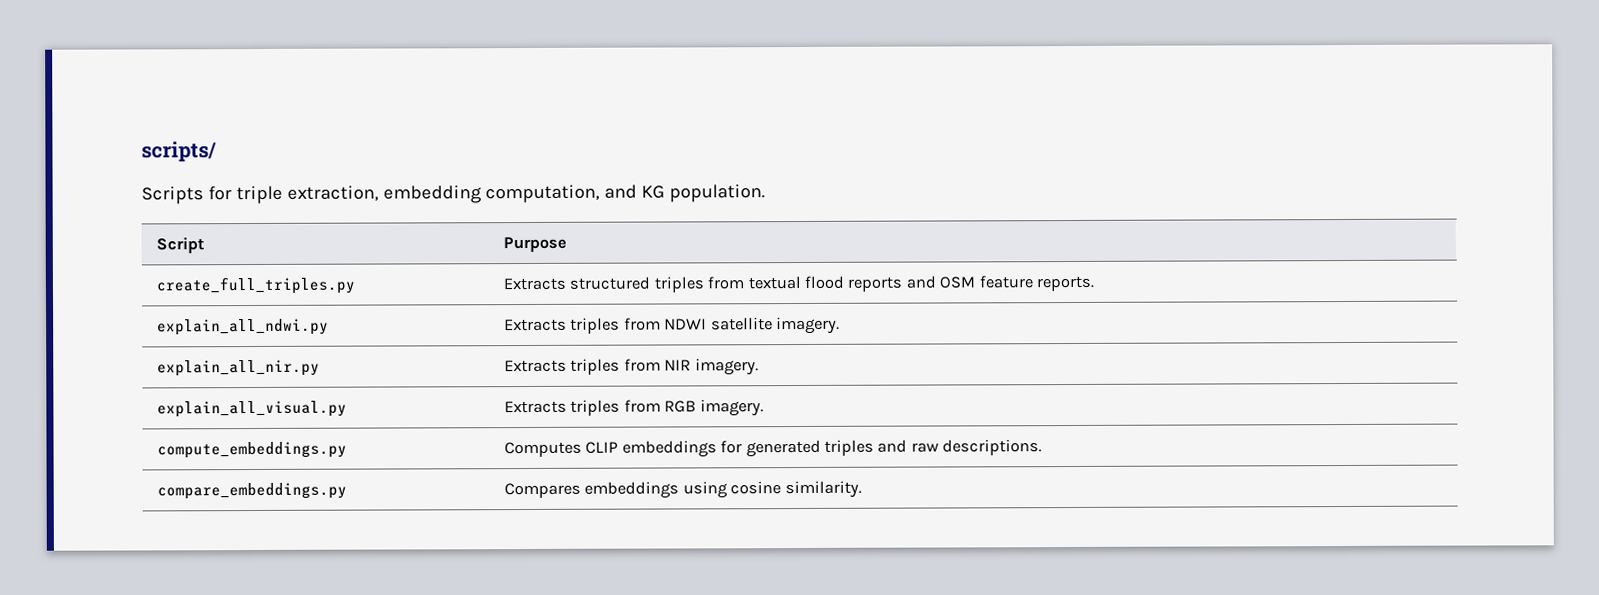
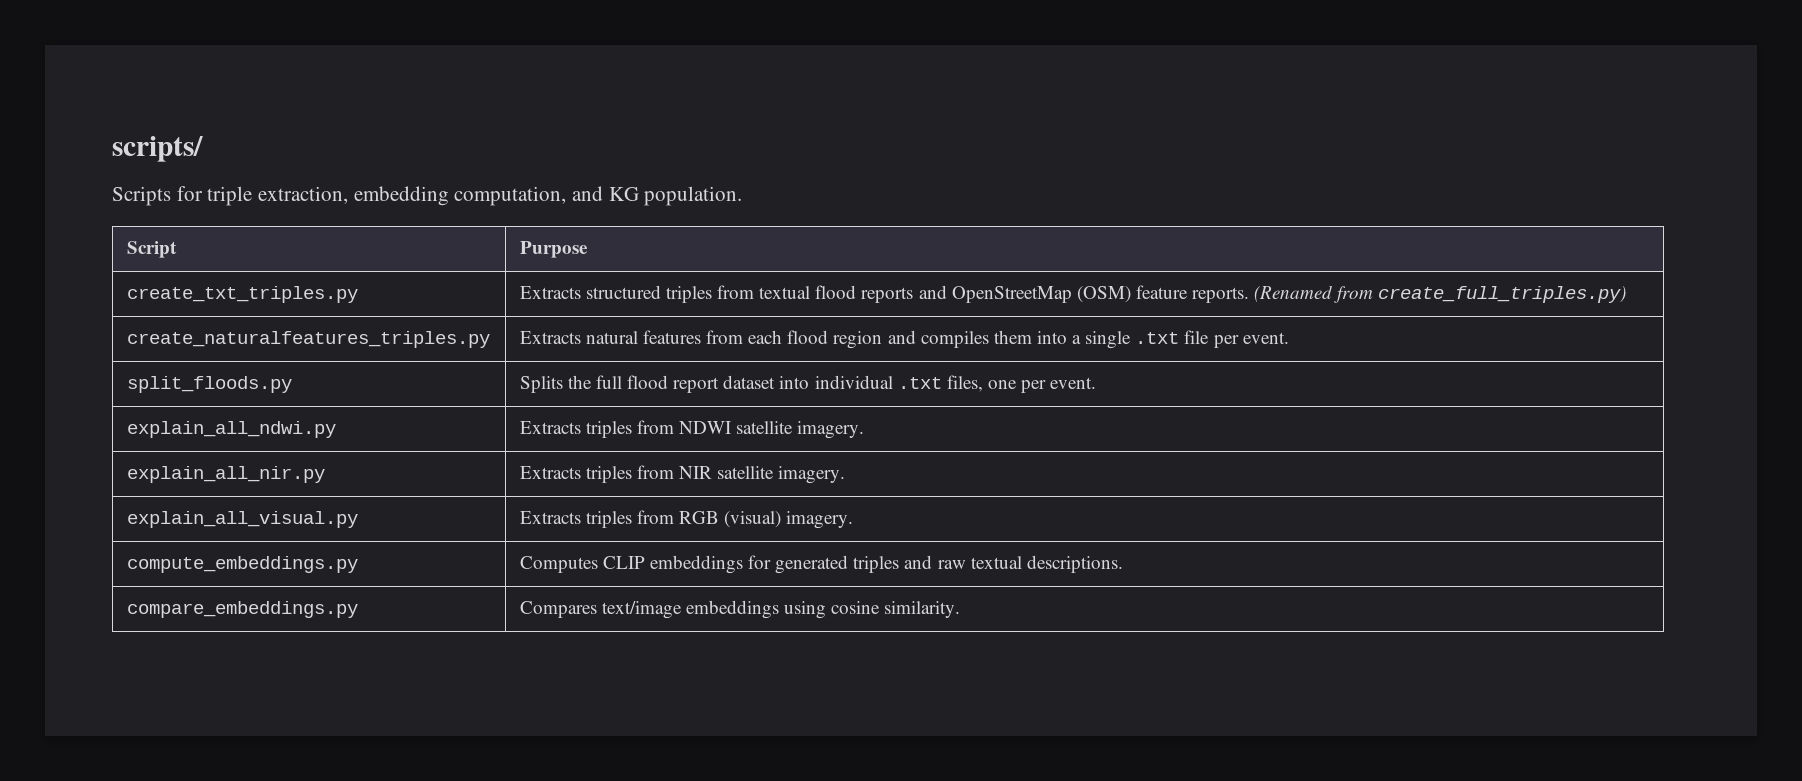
- create_full_triples.py | Extracts structured triples from textual flood reports and OSM feature reports.
+ create_txt_triples.py | Extracts structured triples from textual flood reports and OpenStreetMap (OSM) feature reports. (Renamed from create_full_triples.py)
+ create_naturalfeatures_triples.py | Extracts natural features from each flood region and compiles them into a single .txt file per event.
+ split_floods.py | Splits the full flood report dataset into individual .txt files, one per event.
- explain_all_nir.py | Extracts triples from NIR imagery.
+ explain_all_nir.py | Extracts triples from NIR satellite imagery.
- explain_all_visual.py | Extracts triples from RGB imagery.
+ explain_all_visual.py | Extracts triples from RGB (visual) imagery.
- compute_embeddings.py | Computes CLIP embeddings for generated triples and raw descriptions.
+ compute_embeddings.py | Computes CLIP embeddings for generated triples and raw textual descriptions.
- compare_embeddings.py | Compares embeddings using cosine similarity.
+ compare_embeddings.py | Compares text/image embeddings using cosine similarity.

